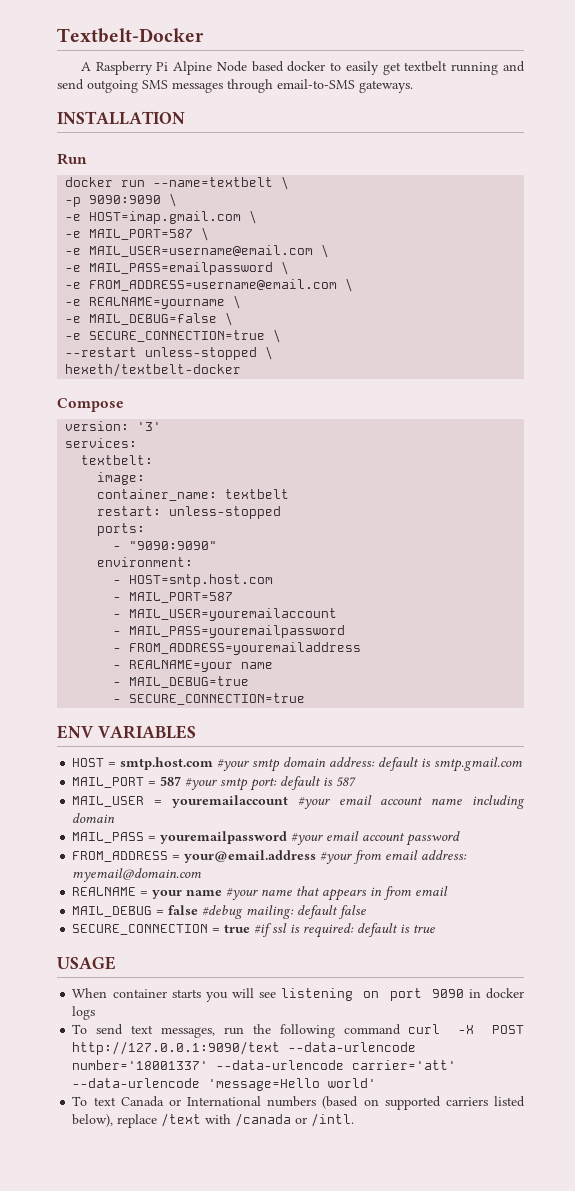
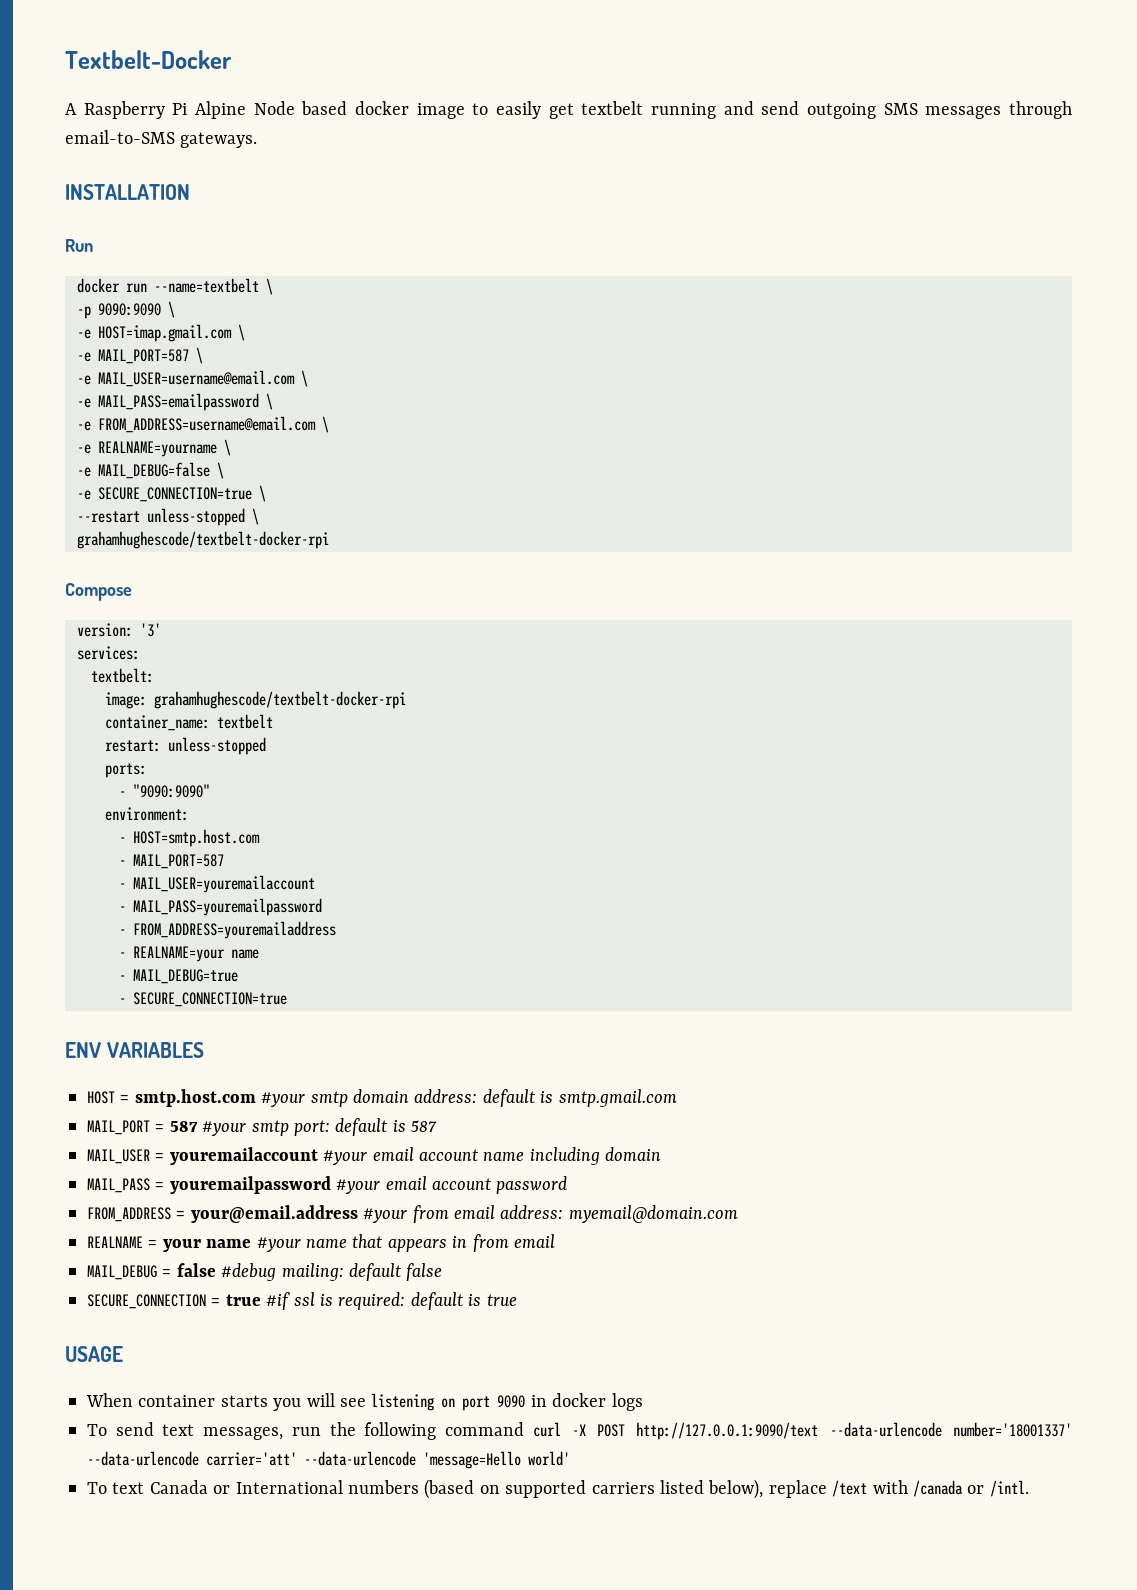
- A Raspberry Pi Alpine Node based docker to easily get textbelt running and send outgoing SMS messages through email-to-SMS gateways.
+ A Raspberry Pi Alpine Node based docker image to easily get textbelt running and send outgoing SMS messages through email-to-SMS gateways.
  --restart unless-stopped \
- hexeth/textbelt-docker
+ grahamhughescode/textbelt-docker-rpi
- image:
+ image: grahamhughescode/textbelt-docker-rpi

